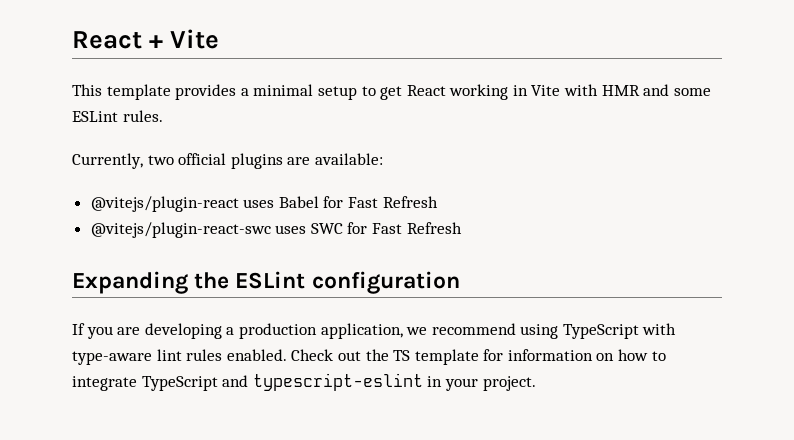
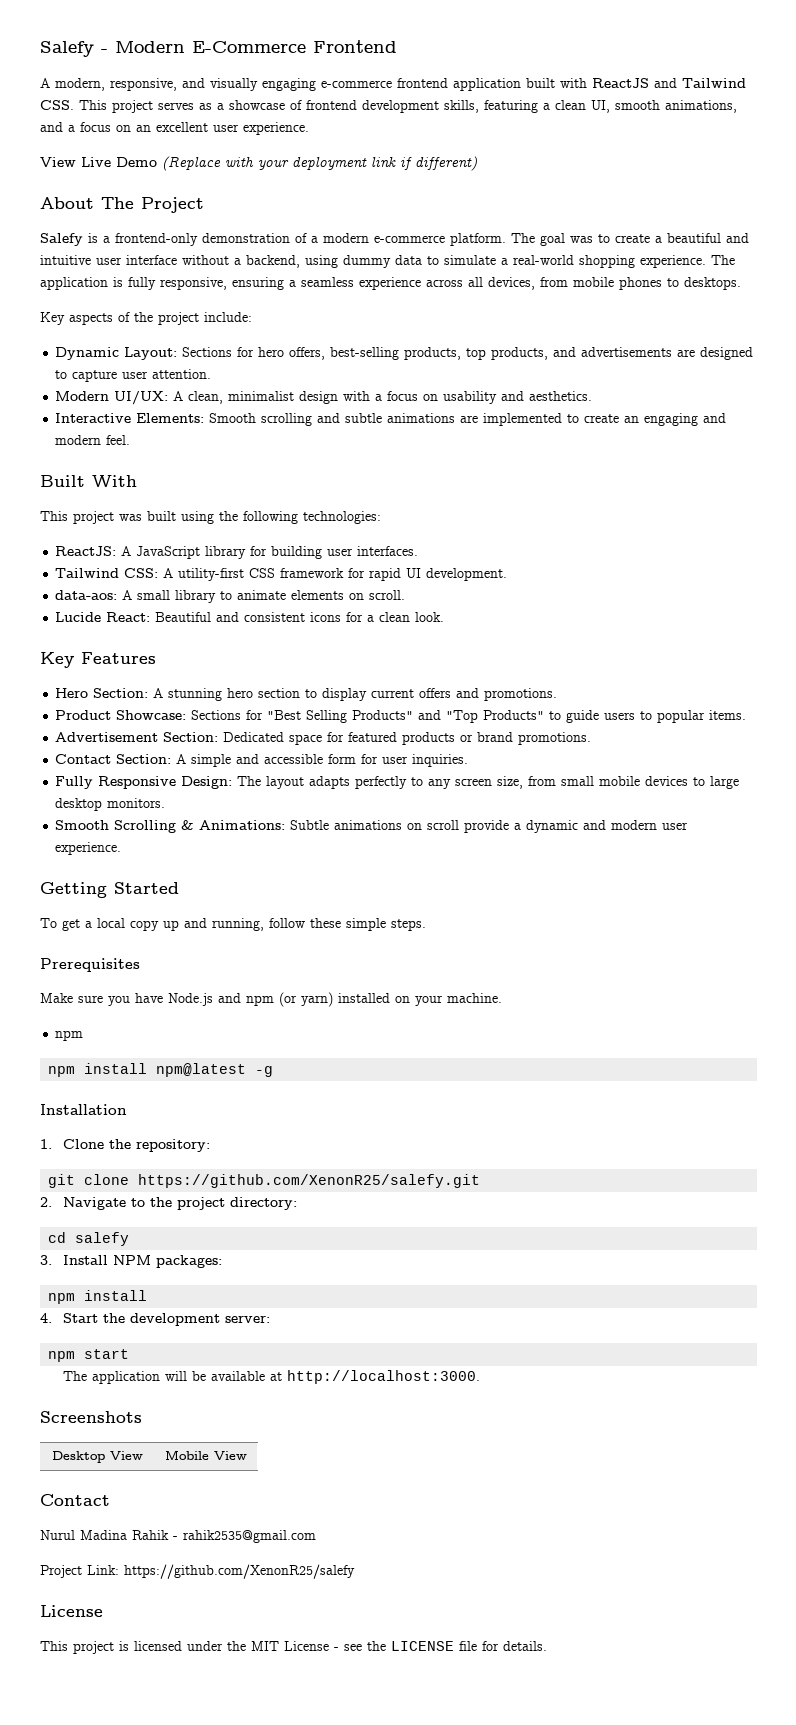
- React + Vite
- This template provides a minimal setup to get React working in Vite with HMR and some ESLint rules.
- Currently, two official plugins are available:
- @vitejs/plugin-react uses Babel for Fast Refresh
- @vitejs/plugin-react-swc uses SWC for Fast Refresh
- Expanding the ESLint configuration
- If you are developing a production application, we recommend using TypeScript with type-aware lint rules enabled. Check out the TS template for information on how to integrate TypeScript and typescript-eslint in your project.
+ Salefy - Modern E-Commerce Frontend
+ A modern, responsive, and visually engaging e-commerce frontend application built with ReactJS and Tailwind CSS. This project serves as a showcase of frontend development skills, featuring a clean UI, smooth animations, and a focus on an excellent user experience.
+ View Live Demo (Replace with your deployment link if different)
+ About The Project
+ Salefy is a frontend-only demonstration of a modern e-commerce platform. The goal was to create a beautiful and intuitive user interface without a backend, using dummy data to simulate a real-world shopping experience. The application is fully responsive, ensuring a seamless experience across all devices, from mobile phones to desktops.
+ Key aspects of the project include:
+ Dynamic Layout: Sections for hero offers, best-selling products, top products, and advertisements are designed to capture user attention.
+ Modern UI/UX: A clean, minimalist design with a focus on usability and aesthetics.
+ Interactive Elements: Smooth scrolling and subtle animations are implemented to create an engaging and modern feel.
+ Built With
+ This project was built using the following technologies:
+ ReactJS: A JavaScript library for building user interfaces.
+ Tailwind CSS: A utility-first CSS framework for rapid UI development.
+ data-aos: A small library to animate elements on scroll.
+ Lucide React: Beautiful and consistent icons for a clean look.
+ Key Features
+ Hero Section: A stunning hero section to display current offers and promotions.
+ Product Showcase: Sections for "Best Selling Products" and "Top Products" to guide users to popular items.
+ Advertisement Section: Dedicated space for featured products or brand promotions.
+ Contact Section: A simple and accessible form for user inquiries.
+ Fully Responsive Design: The layout adapts perfectly to any screen size, from small mobile devices to large desktop monitors.
+ Smooth Scrolling & Animations: Subtle animations on scroll provide a dynamic and modern user experience.
+ Getting Started
+ To get a local copy up and running, follow these simple steps.
+ Prerequisites
+ Make sure you have Node.js and npm (or yarn) installed on your machine.
+ npm
+ npm install npm@latest -g
+ Installation
+ 1. Clone the repository:
+ git clone https://github.com/XenonR25/salefy.git
+ 2. Navigate to the project directory:
+ cd salefy
+ 3. Install NPM packages:
+ npm install
+ 4. Start the development server:
+ npm start
+ The application will be available at http://localhost:3000.
+ Screenshots
+ Desktop View | Mobile View
+ Contact
+ Nurul Madina Rahik - rahik2535@gmail.com
+ Project Link: https://github.com/XenonR25/salefy
+ License
+ This project is licensed under the MIT License - see the LICENSE file for details.

